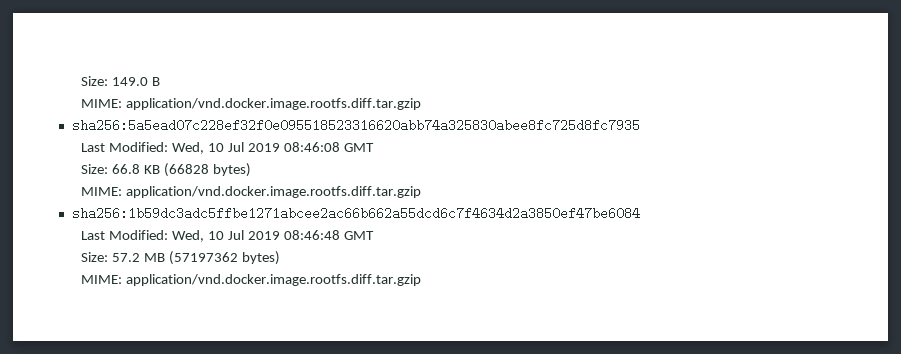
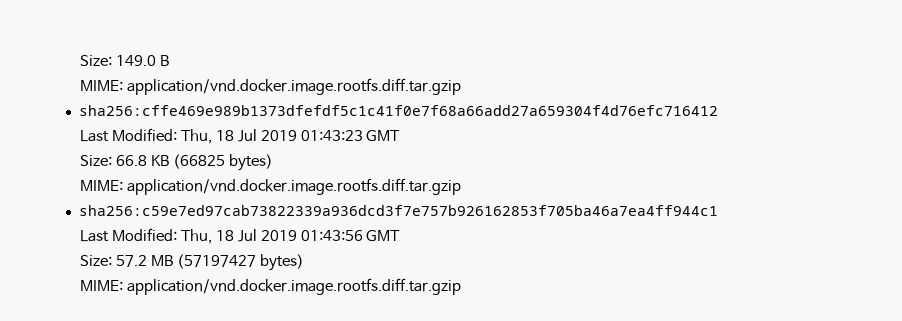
- sha256:5a5ead07c228ef32f0e095518523316620abb74a325830abee8fc725d8fc7935
- Last Modified: Wed, 10 Jul 2019 08:46:08 GMT
+ sha256:cffe469e989b1373dfefdf5c1c41f0e7f68a66add27a659304f4d76efc716412
+ Last Modified: Thu, 18 Jul 2019 01:43:23 GMT
- Size: 66.8 KB (66828 bytes)
+ Size: 66.8 KB (66825 bytes)
- sha256:1b59dc3adc5ffbe1271abcee2ac66b662a55dcd6c7f4634d2a3850ef47be6084
- Last Modified: Wed, 10 Jul 2019 08:46:48 GMT
+ sha256:c59e7ed97cab73822339a936dcd3f7e757b926162853f705ba46a7ea4ff944c1
+ Last Modified: Thu, 18 Jul 2019 01:43:56 GMT
- Size: 57.2 MB (57197362 bytes)
+ Size: 57.2 MB (57197427 bytes)

